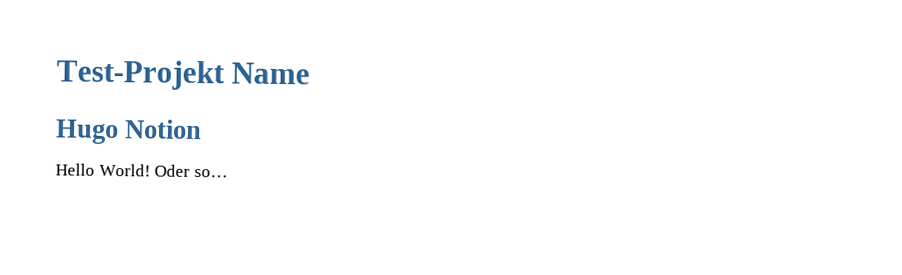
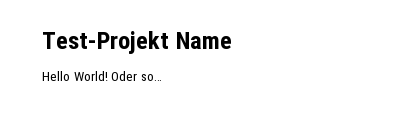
- Hugo Notion

